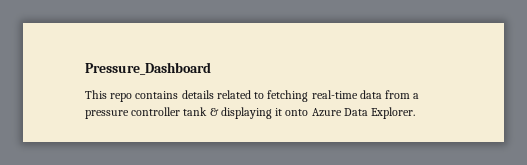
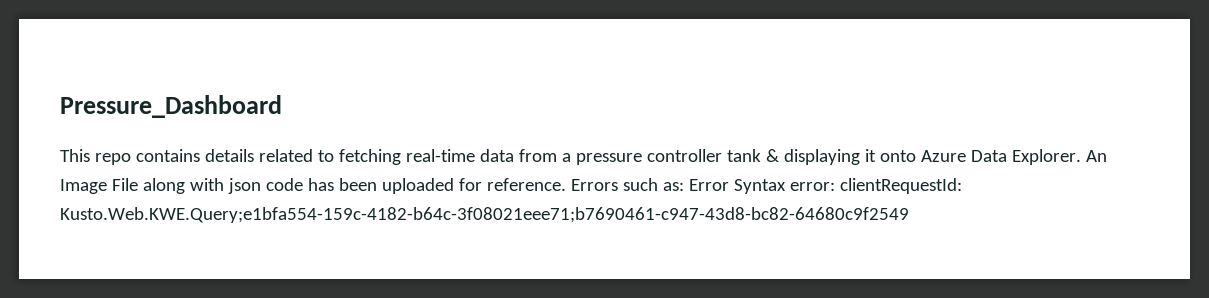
+ An Image File along with json code has been uploaded for reference. Errors such as: Error Syntax error: clientRequestId: Kusto.Web.KWE.Query;e1bfa554-159c-4182-b64c-3f08021eee71;b7690461-c947-43d8-bc82-64680c9f2549

